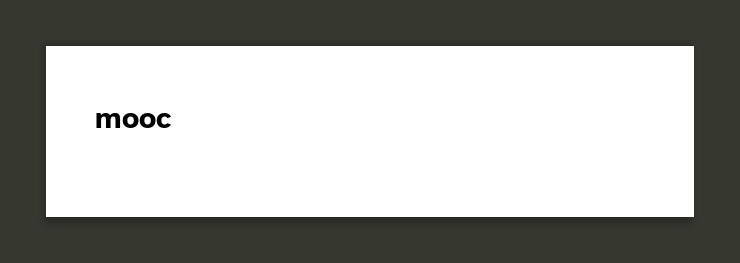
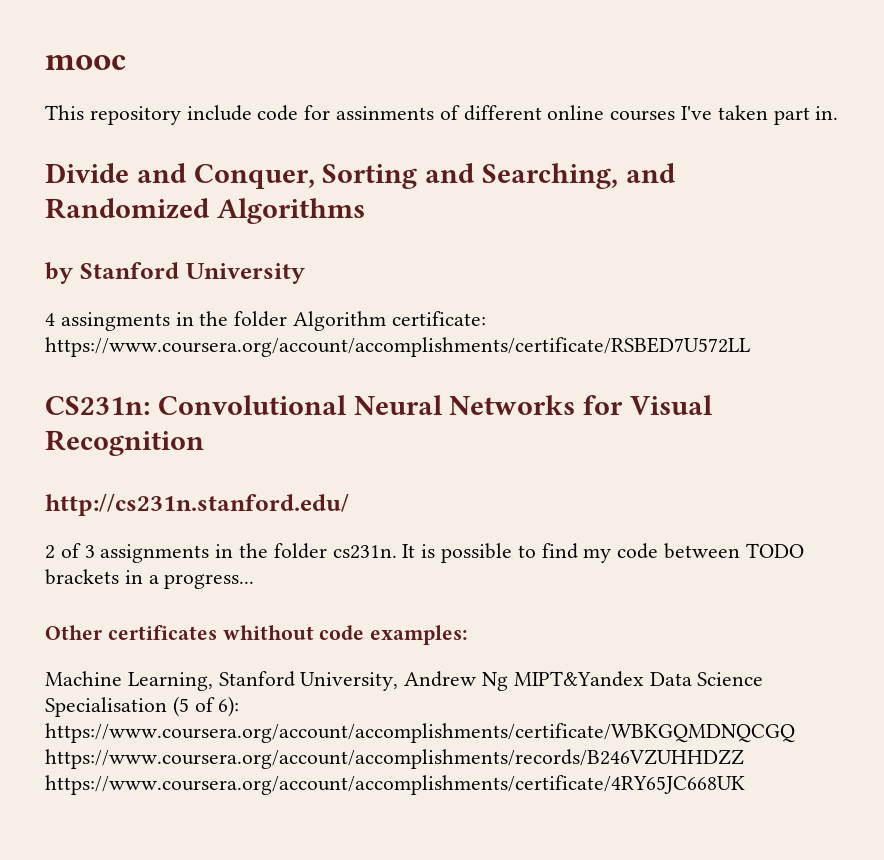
+ This repository include code for assinments of different online courses I've taken part in.
+ Divide and Conquer, Sorting and Searching, and Randomized Algorithms
+ by Stanford University
+ 4 assingments in the folder Algorithm certificate: https://www.coursera.org/account/accomplishments/certificate/RSBED7U572LL
+ CS231n: Convolutional Neural Networks for Visual Recognition
+ http://cs231n.stanford.edu/
+ 2 of 3 assignments in the folder cs231n. It is possible to find my code between TODO brackets in a progress...
+ Other certificates whithout code examples:
+ Machine Learning, Stanford University, Andrew Ng MIPT&Yandex Data Science Specialisation (5 of 6): https://www.coursera.org/account/accomplishments/certificate/WBKGQMDNQCGQ https://www.coursera.org/account/accomplishments/records/B246VZUHHDZZ https://www.coursera.org/account/accomplishments/certificate/4RY65JC668UK

